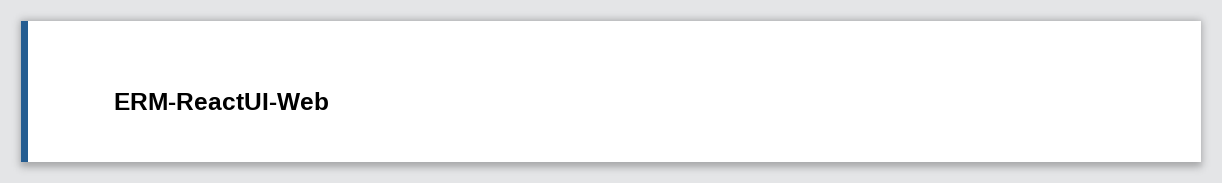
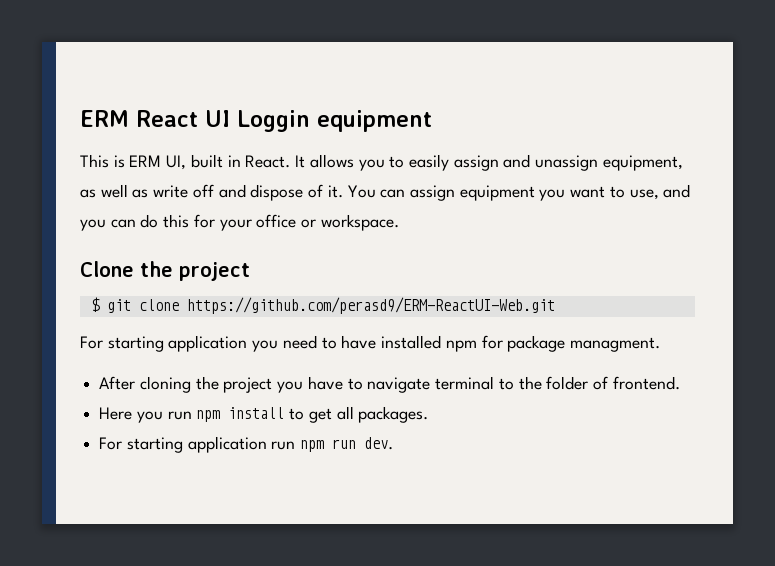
- ERM-ReactUI-Web
+ ERM React UI Loggin equipment
+ This is ERM UI, built in React. It allows you to easily assign and unassign equipment, as well as write off and dispose of it. You can assign equipment you want to use, and you can do this for your office or workspace.
+ Clone the project
+ $ git clone https://github.com/perasd9/ERM-ReactUI-Web.git
+ For starting application you need to have installed npm for package managment.
+ After cloning the project you have to navigate terminal to the folder of frontend.
+ Here you run npm install to get all packages.
+ For starting application run npm run dev.

